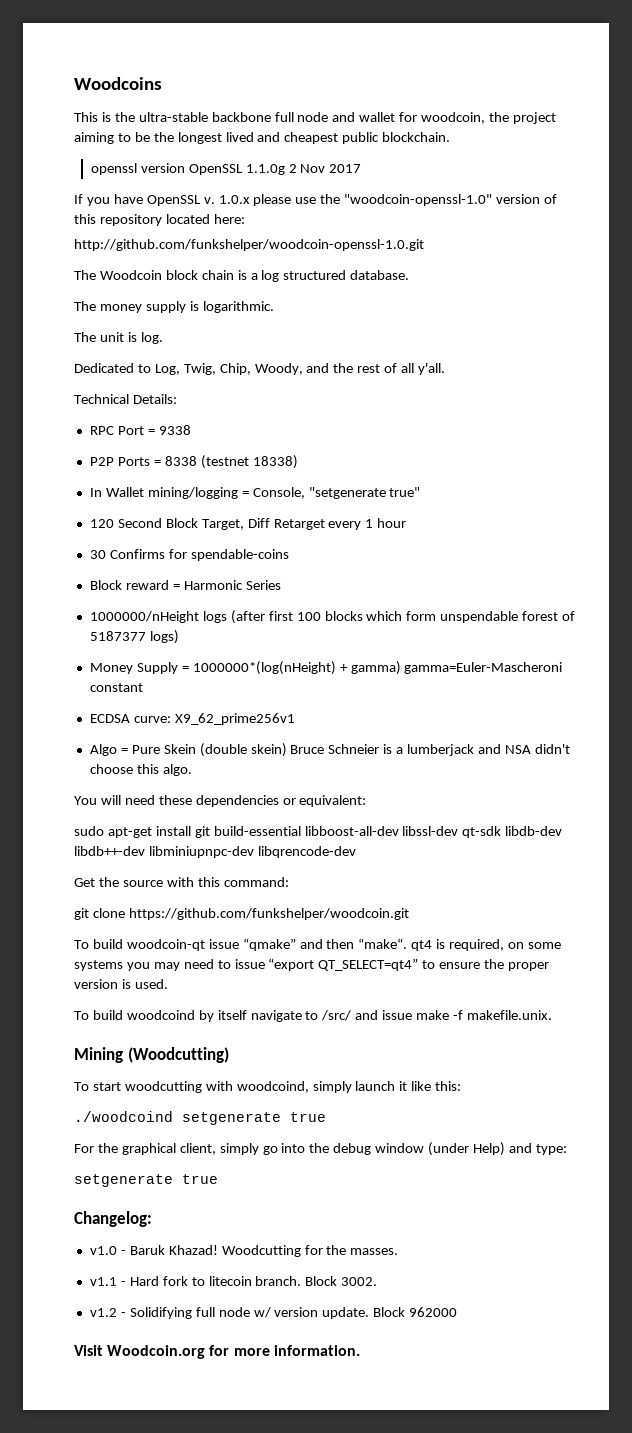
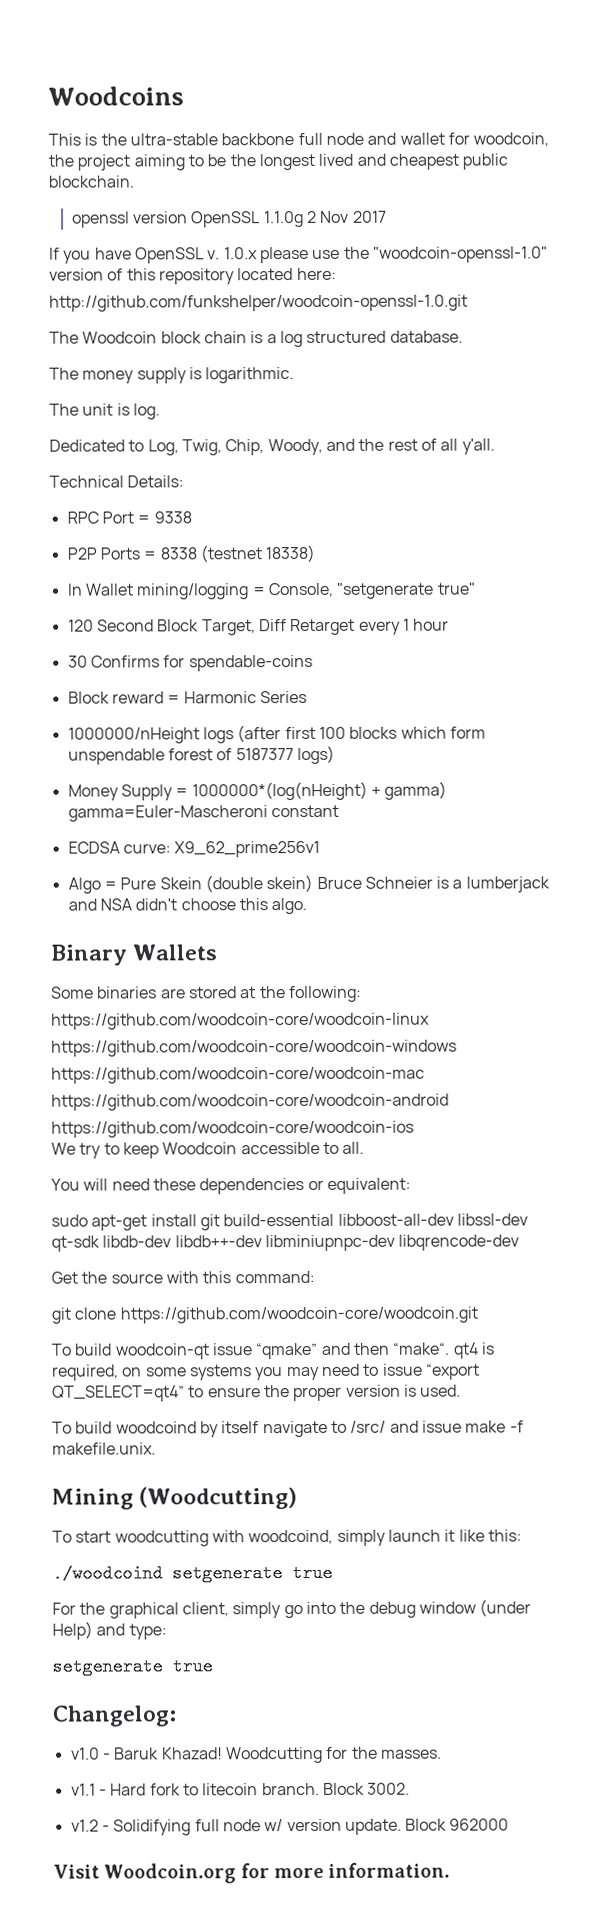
+ Binary Wallets
+ Some binaries are stored at the following:
+ https://github.com/woodcoin-core/woodcoin-linux
+ https://github.com/woodcoin-core/woodcoin-windows
+ https://github.com/woodcoin-core/woodcoin-mac
+ https://github.com/woodcoin-core/woodcoin-android
+ https://github.com/woodcoin-core/woodcoin-ios
+ We try to keep Woodcoin accessible to all.
- git clone https://github.com/funkshelper/woodcoin.git
+ git clone https://github.com/woodcoin-core/woodcoin.git

